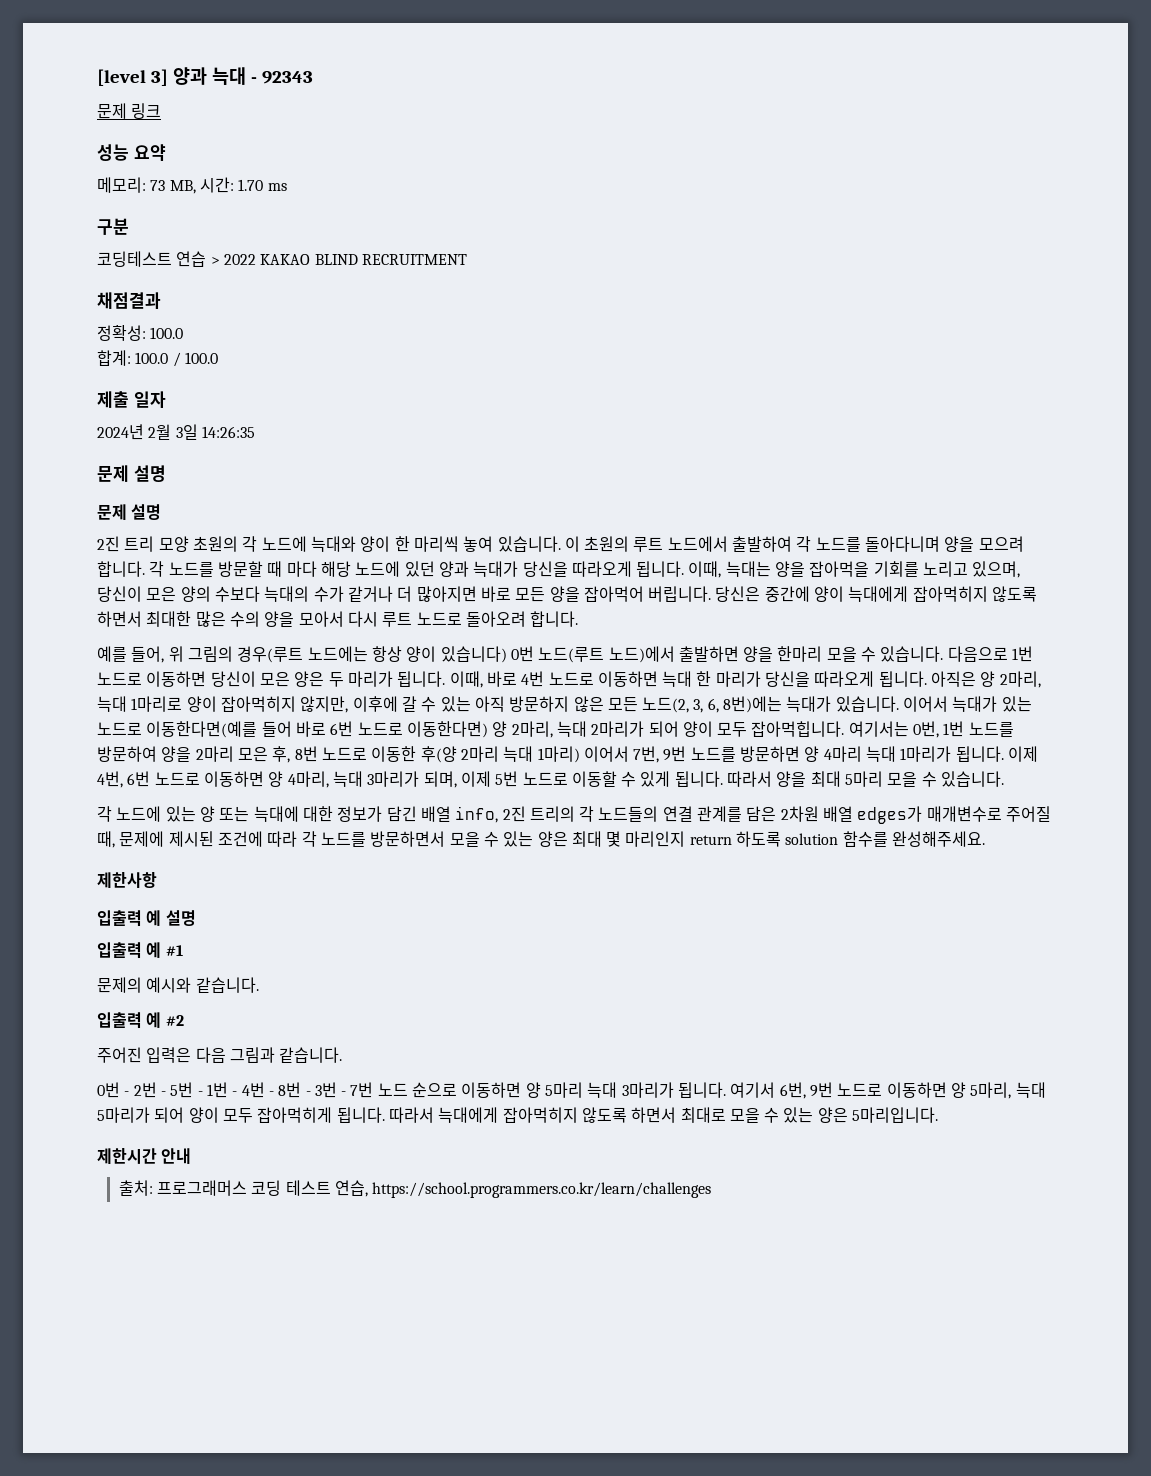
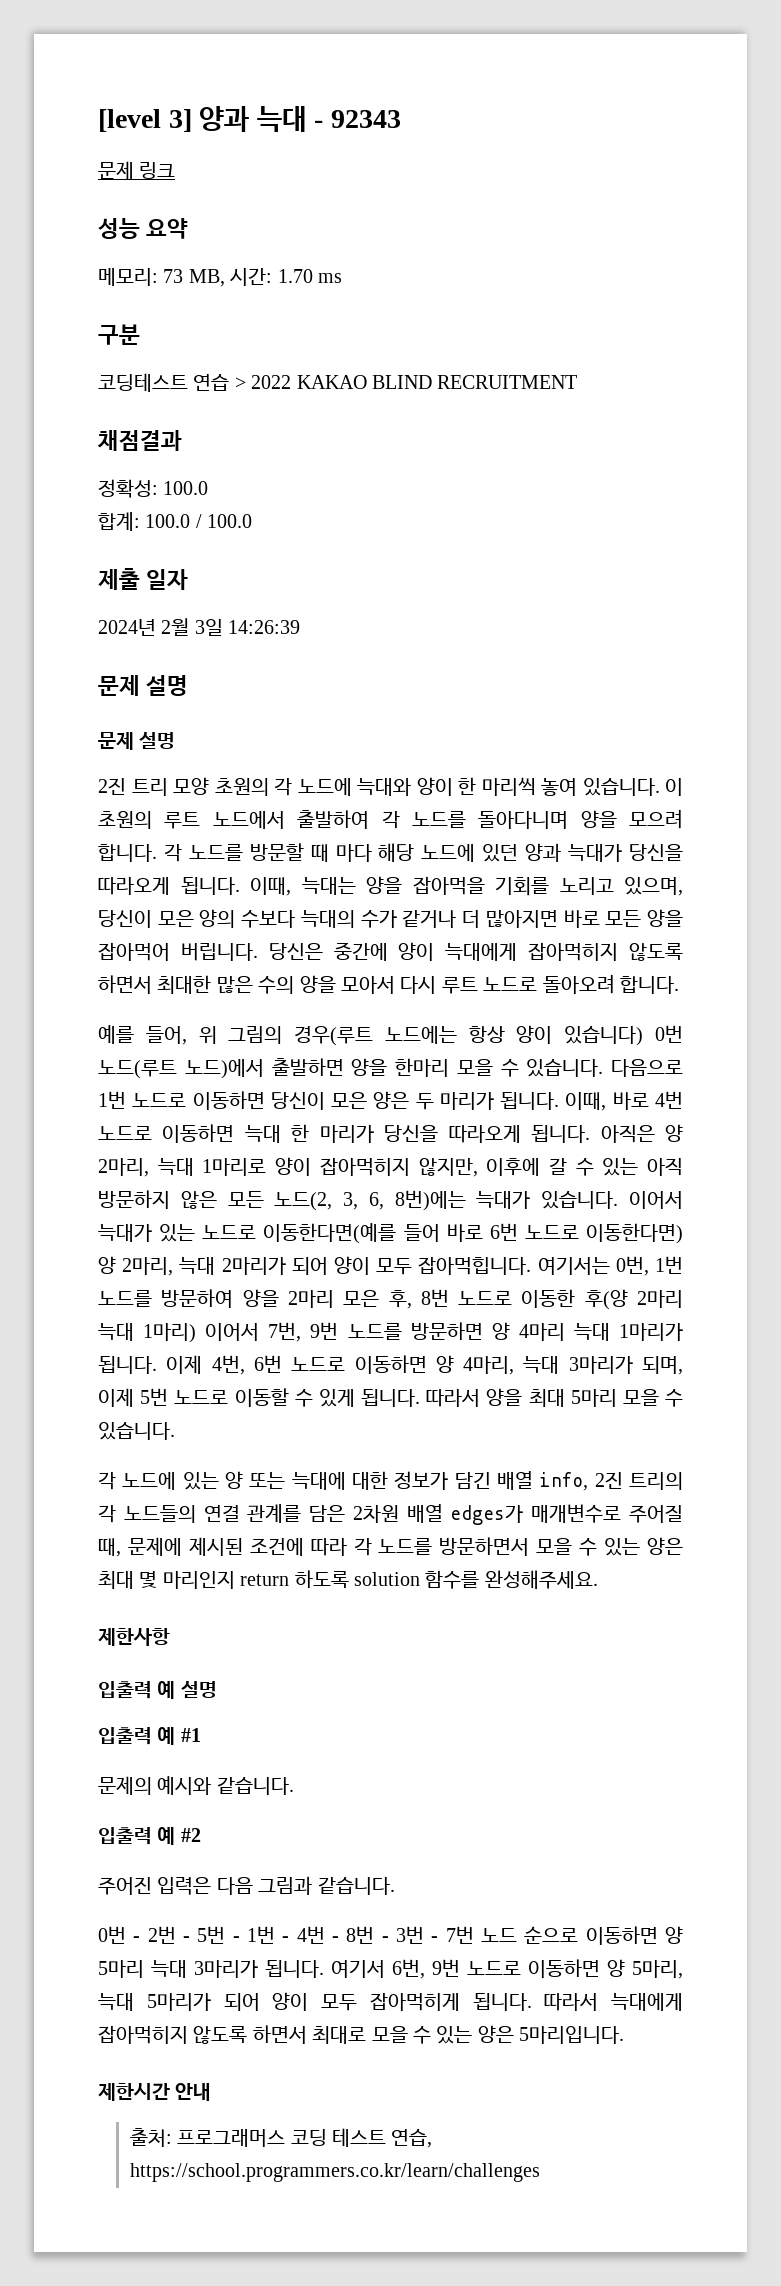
- 2024년 2월 3일 14:26:35
+ 2024년 2월 3일 14:26:39

